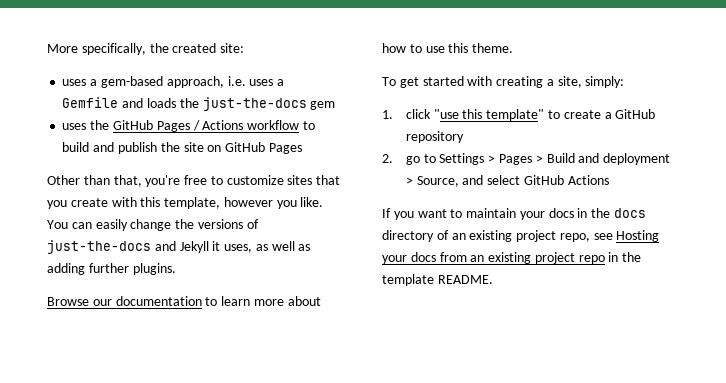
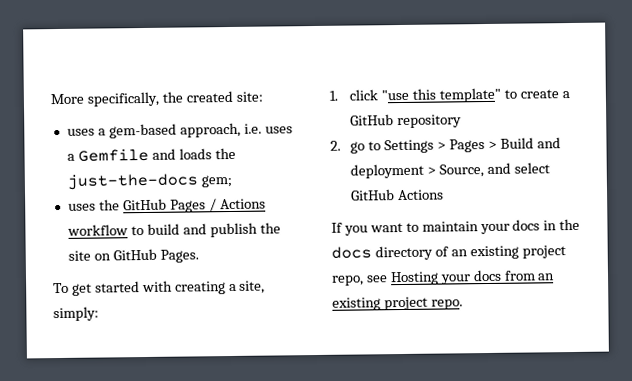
- uses a gem-based approach, i.e. uses a Gemfile and loads the just-the-docs gem
+ uses a gem-based approach, i.e. uses a Gemfile and loads the just-the-docs gem;
- uses the GitHub Pages / Actions workflow to build and publish the site on GitHub Pages
- Other than that, you're free to customize sites that you create with this template, however you like. You can easily change the versions of just-the-docs and Jekyll it uses, as well as adding further plugins.
- Browse our documentation to learn more about how to use this theme.
+ uses the GitHub Pages / Actions workflow to build and publish the site on GitHub Pages.
- If you want to maintain your docs in the docs directory of an existing project repo, see Hosting your docs from an existing project repo in the template README.
+ If you want to maintain your docs in the docs directory of an existing project repo, see Hosting your docs from an existing project repo.

